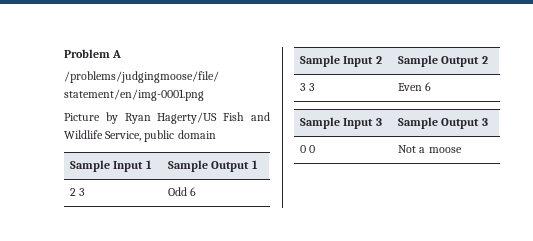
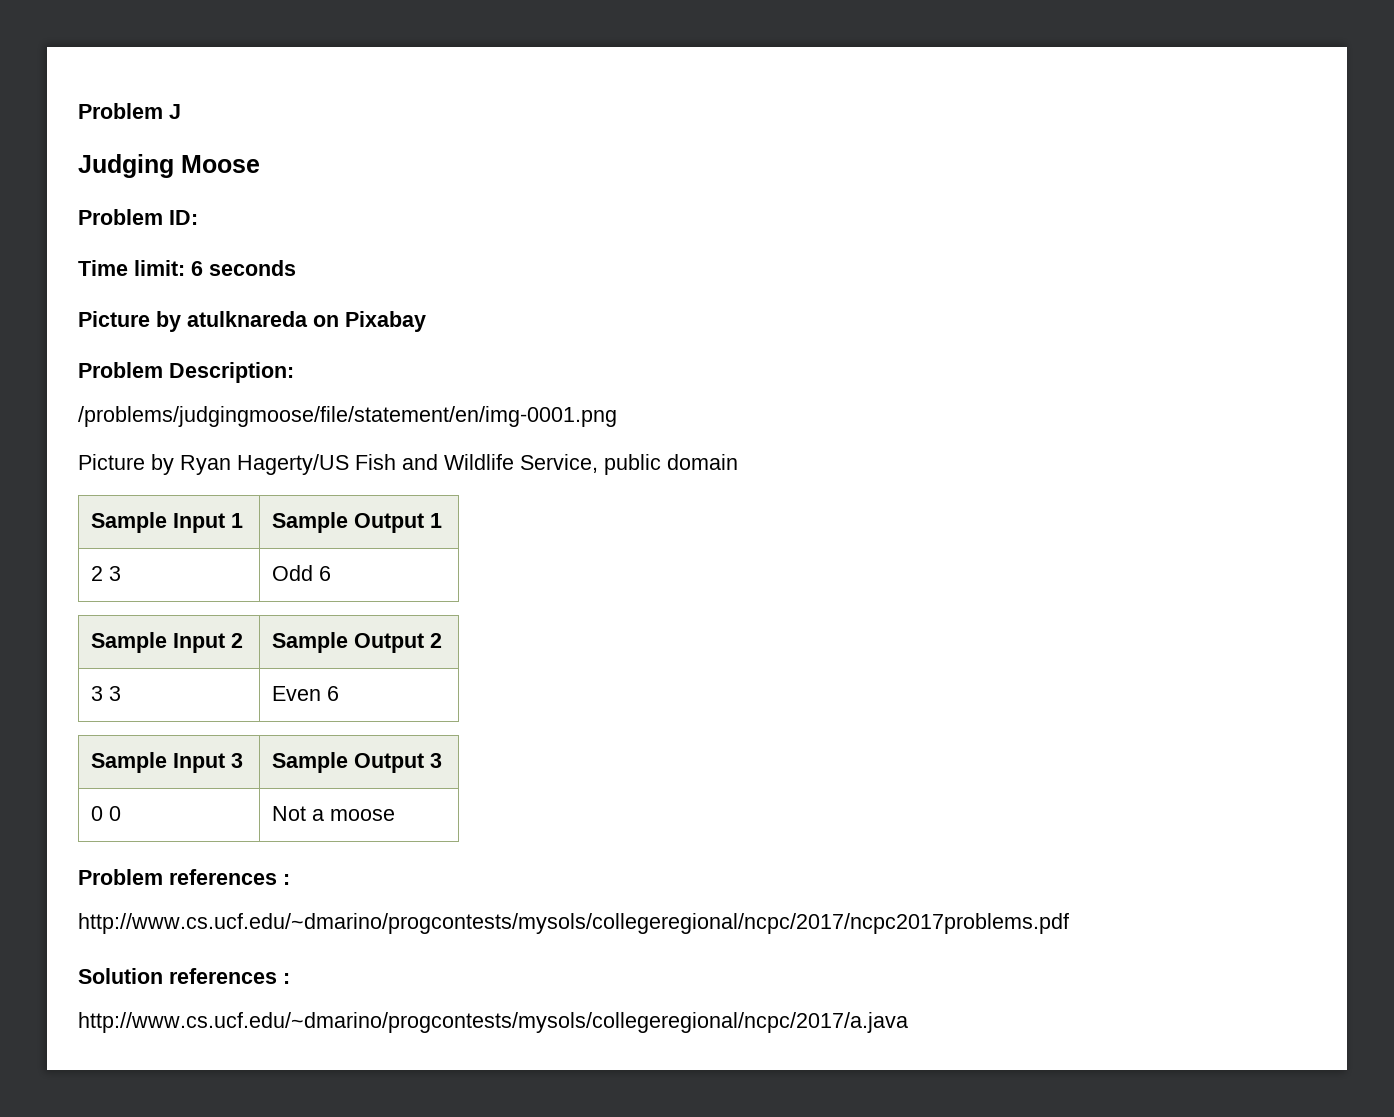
- Problem A
+ Problem J
+ Judging Moose
+ Problem ID:
+ Time limit: 6 seconds
+ Picture by atulknareda on Pixabay
+ Problem Description:
+ Problem references :
+ http://www.cs.ucf.edu/~dmarino/progcontests/mysols/collegeregional/ncpc/2017/ncpc2017problems.pdf
+ Solution references :
+ http://www.cs.ucf.edu/~dmarino/progcontests/mysols/collegeregional/ncpc/2017/a.java

